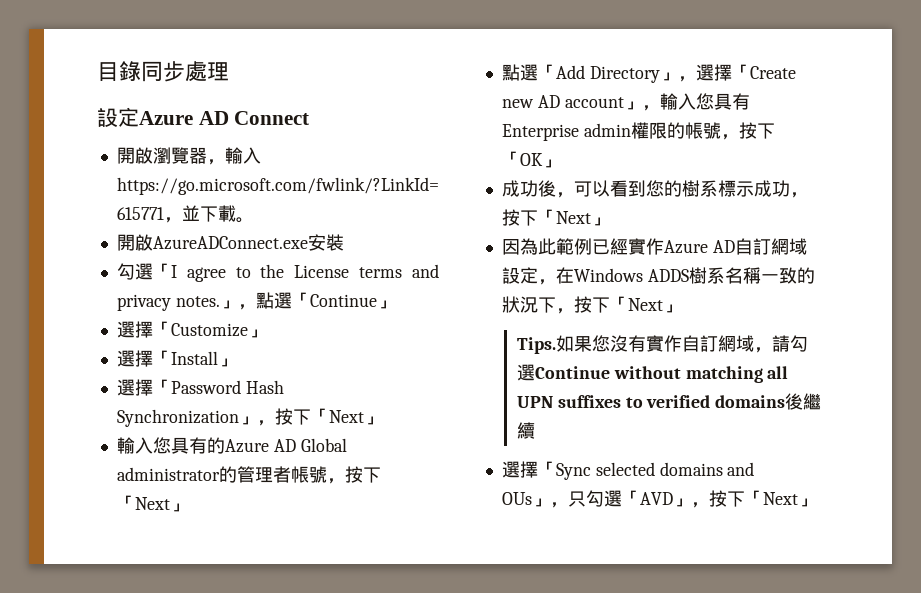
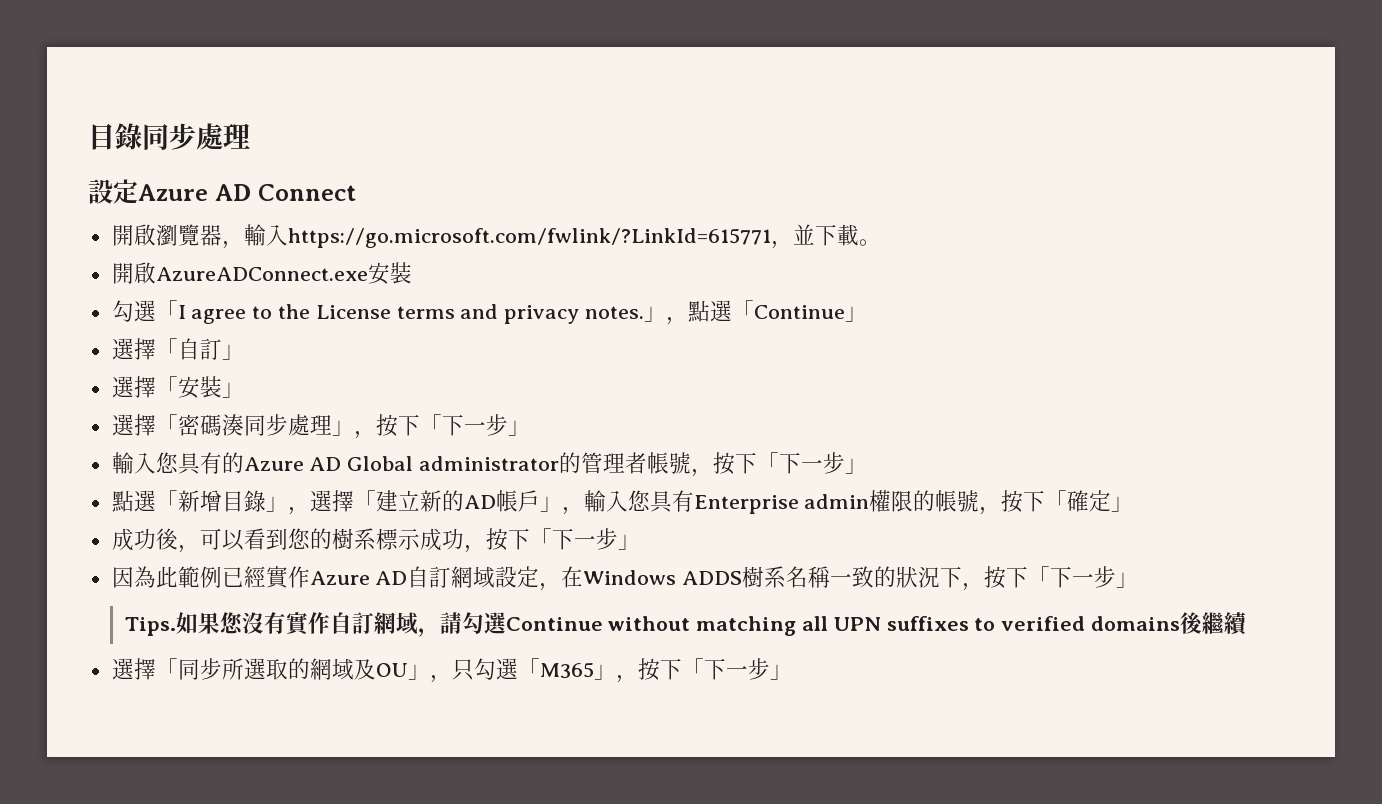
- 選擇「Customize」
- 選擇「Install」
- 選擇「Password Hash Synchronization」，按下「Next」
+ 選擇「自訂」
+ 選擇「安裝」
+ 選擇「密碼湊同步處理」，按下「下一步」
- 輸入您具有的Azure AD Global administrator的管理者帳號，按下「Next」
+ 輸入您具有的Azure AD Global administrator的管理者帳號，按下「下一步」
- 點選「Add Directory」，選擇「Create new AD account」，輸入您具有Enterprise admin權限的帳號，按下「OK」
+ 點選「新增目錄」，選擇「建立新的AD帳戶」，輸入您具有Enterprise admin權限的帳號，按下「確定」
- 成功後，可以看到您的樹系標示成功，按下「Next」
+ 成功後，可以看到您的樹系標示成功，按下「下一步」
- 因為此範例已經實作Azure AD自訂網域設定，在Windows ADDS樹系名稱一致的狀況下，按下「Next」
+ 因為此範例已經實作Azure AD自訂網域設定，在Windows ADDS樹系名稱一致的狀況下，按下「下一步」
- 選擇「Sync selected domains and OUs」，只勾選「AVD」，按下「Next」
+ 選擇「同步所選取的網域及OU」，只勾選「M365」，按下「下一步」

